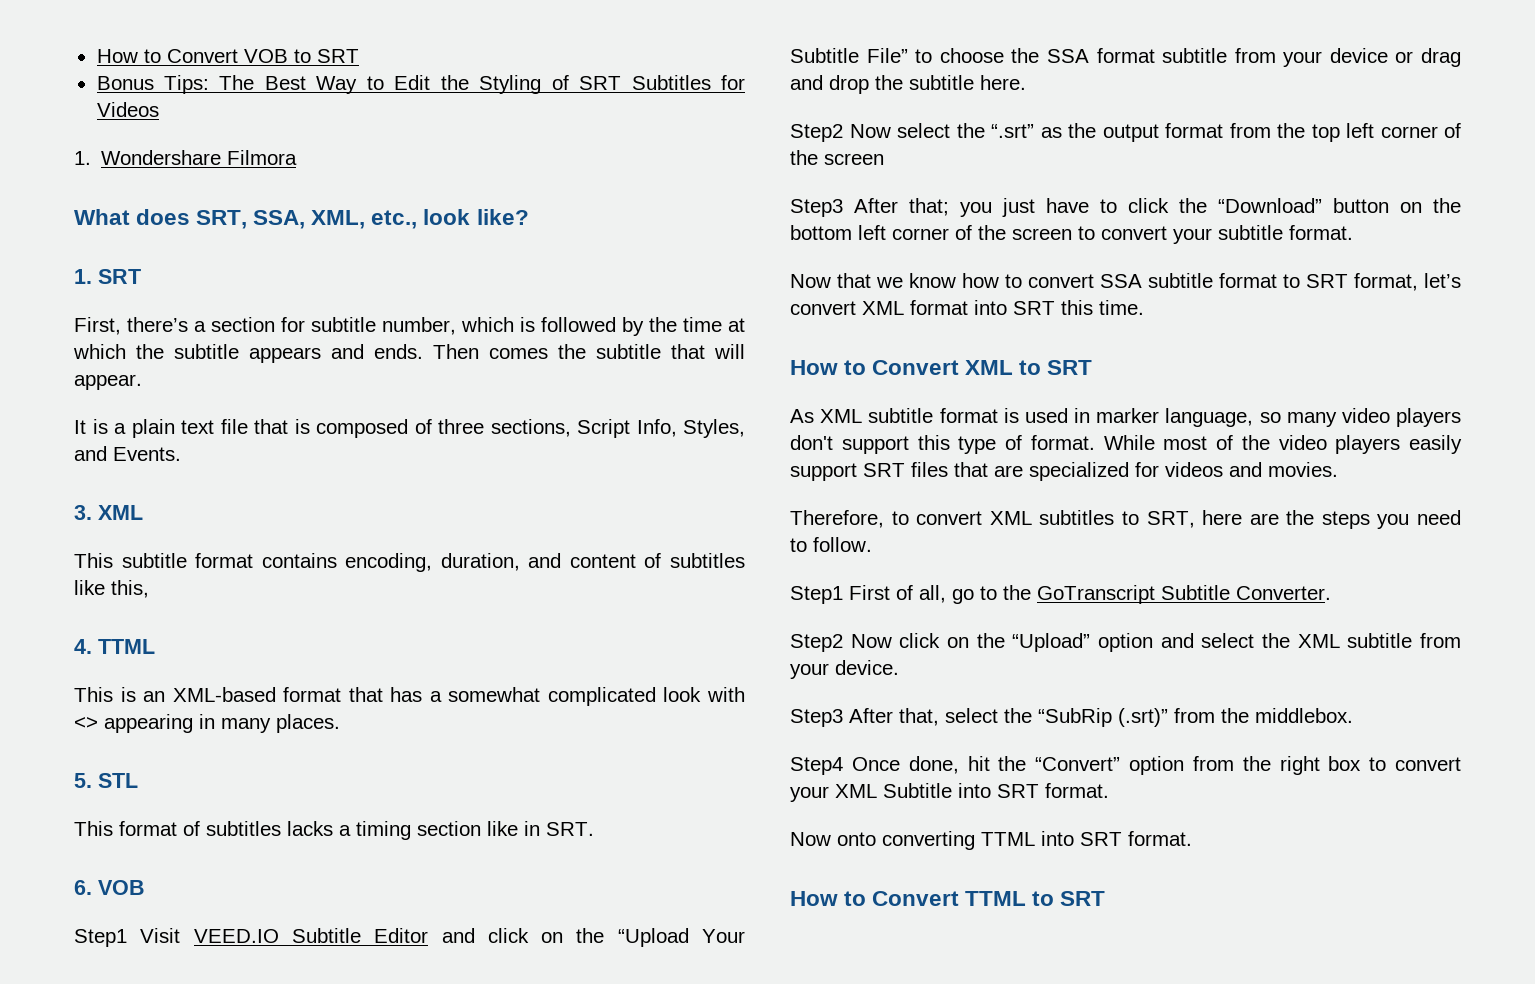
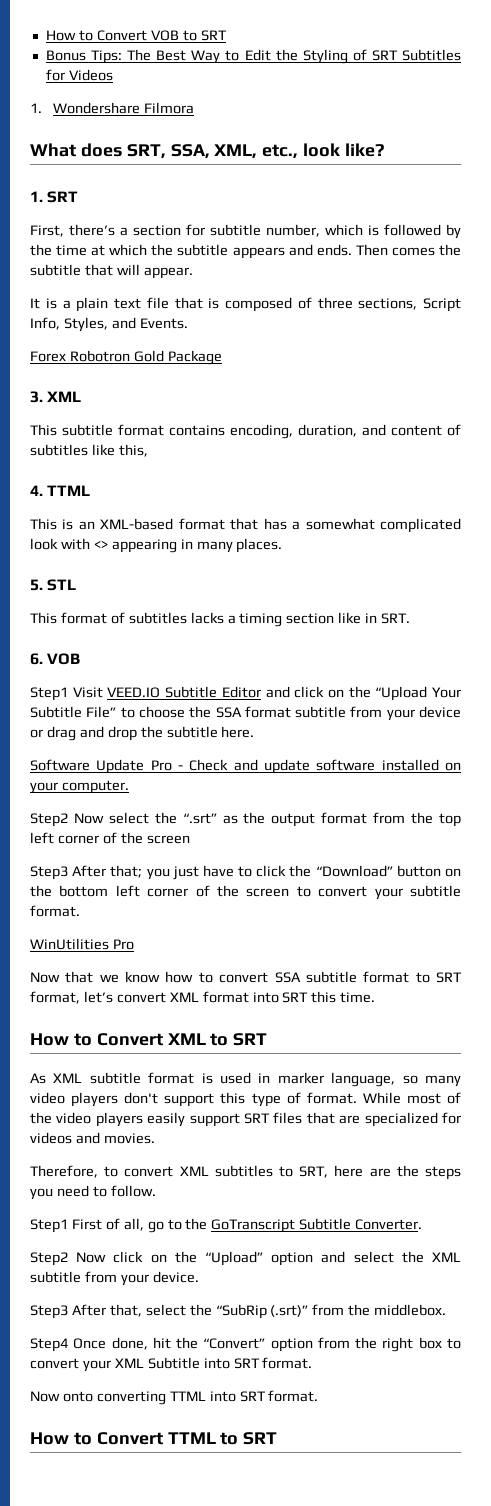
+ Forex Robotron Gold Package
+ Software Update Pro - Check and update software installed on your computer.
+ WinUtilities Pro

